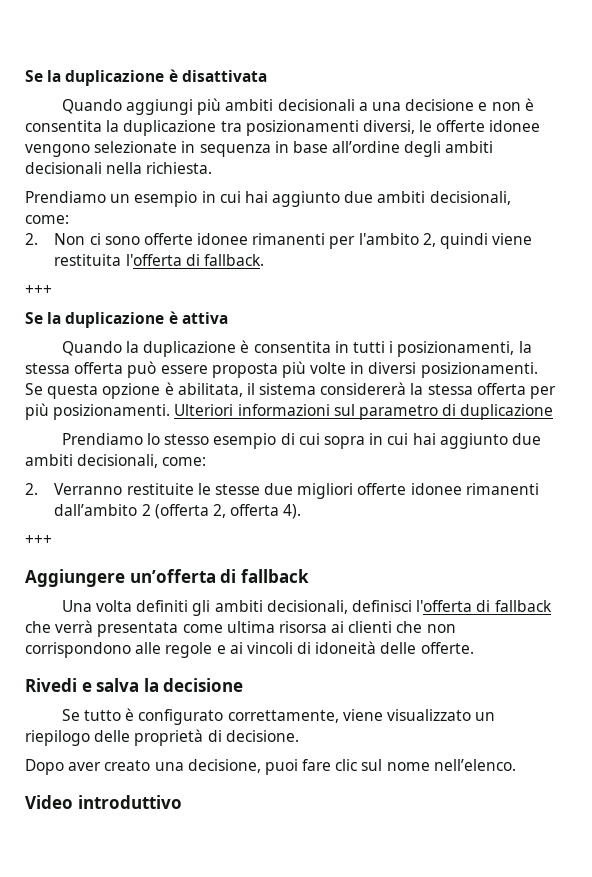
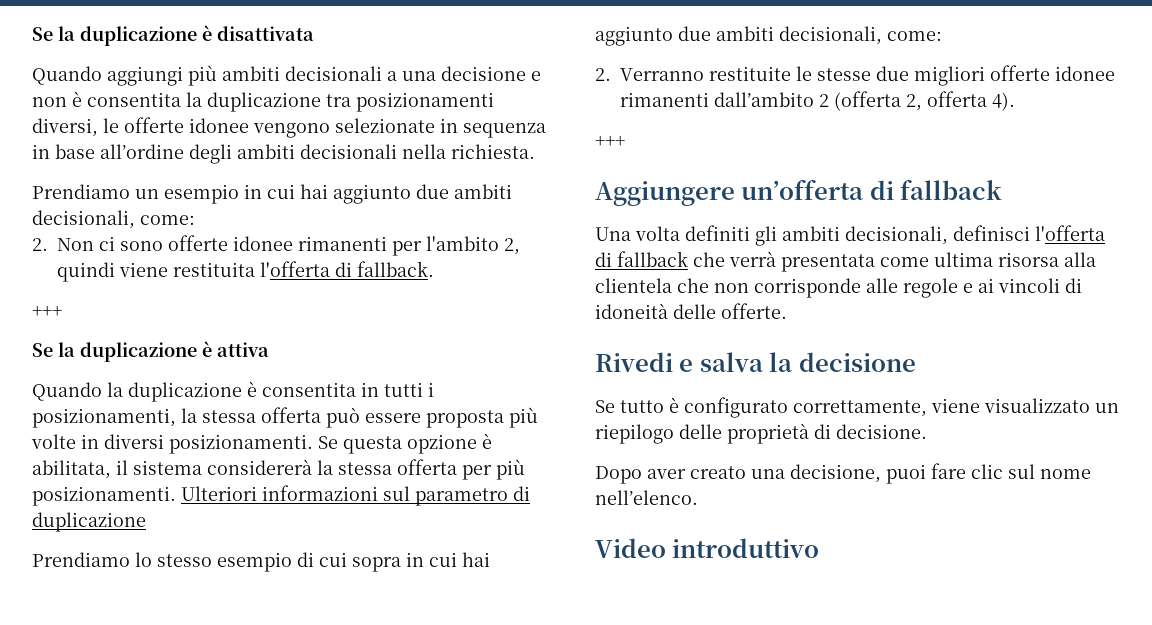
- Una volta definiti gli ambiti decisionali, definisci l'offerta di fallback che verrà presentata come ultima risorsa ai clienti che non corrispondono alle regole e ai vincoli di idoneità delle offerte.
+ Una volta definiti gli ambiti decisionali, definisci l'offerta di fallback che verrà presentata come ultima risorsa alla clientela che non corrisponde alle regole e ai vincoli di idoneità delle offerte.

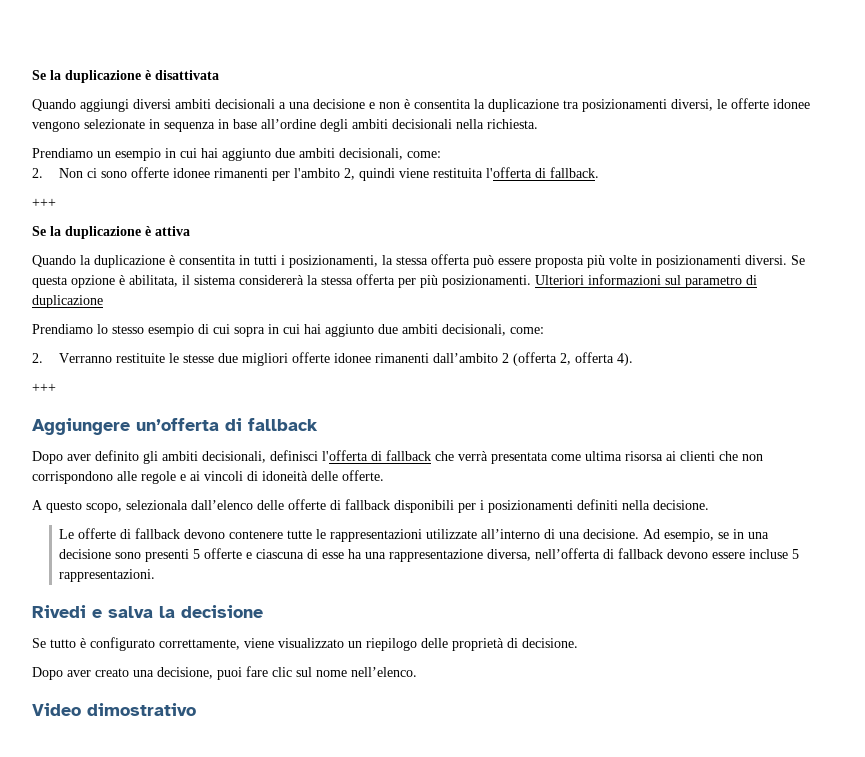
- Quando aggiungi più ambiti decisionali a una decisione e non è consentita la duplicazione tra posizionamenti diversi, le offerte idonee vengono selezionate in sequenza in base all’ordine degli ambiti decisionali nella richiesta.
+ Quando aggiungi diversi ambiti decisionali a una decisione e non è consentita la duplicazione tra posizionamenti diversi, le offerte idonee vengono selezionate in sequenza in base all’ordine degli ambiti decisionali nella richiesta.
- Quando la duplicazione è consentita in tutti i posizionamenti, la stessa offerta può essere proposta più volte in diversi posizionamenti.
+ Quando la duplicazione è consentita in tutti i posizionamenti, la stessa offerta può essere proposta più volte in posizionamenti diversi.
- Una volta definiti gli ambiti decisionali, definisci l'offerta di fallback che verrà presentata come ultima risorsa alla clientela che non corrisponde alle regole e ai vincoli di idoneità delle offerte.
+ Dopo aver definito gli ambiti decisionali, definisci l'offerta di fallback che verrà presentata come ultima risorsa ai clienti che non corrispondono alle regole e ai vincoli di idoneità delle offerte.
+ A questo scopo, selezionala dall’elenco delle offerte di fallback disponibili per i posizionamenti definiti nella decisione.
+ Le offerte di fallback devono contenere tutte le rappresentazioni utilizzate all’interno di una decisione. Ad esempio, se in una decisione sono presenti 5 offerte e ciascuna di esse ha una rappresentazione diversa, nell’offerta di fallback devono essere incluse 5 rappresentazioni.
- Video introduttivo
+ Video dimostrativo

